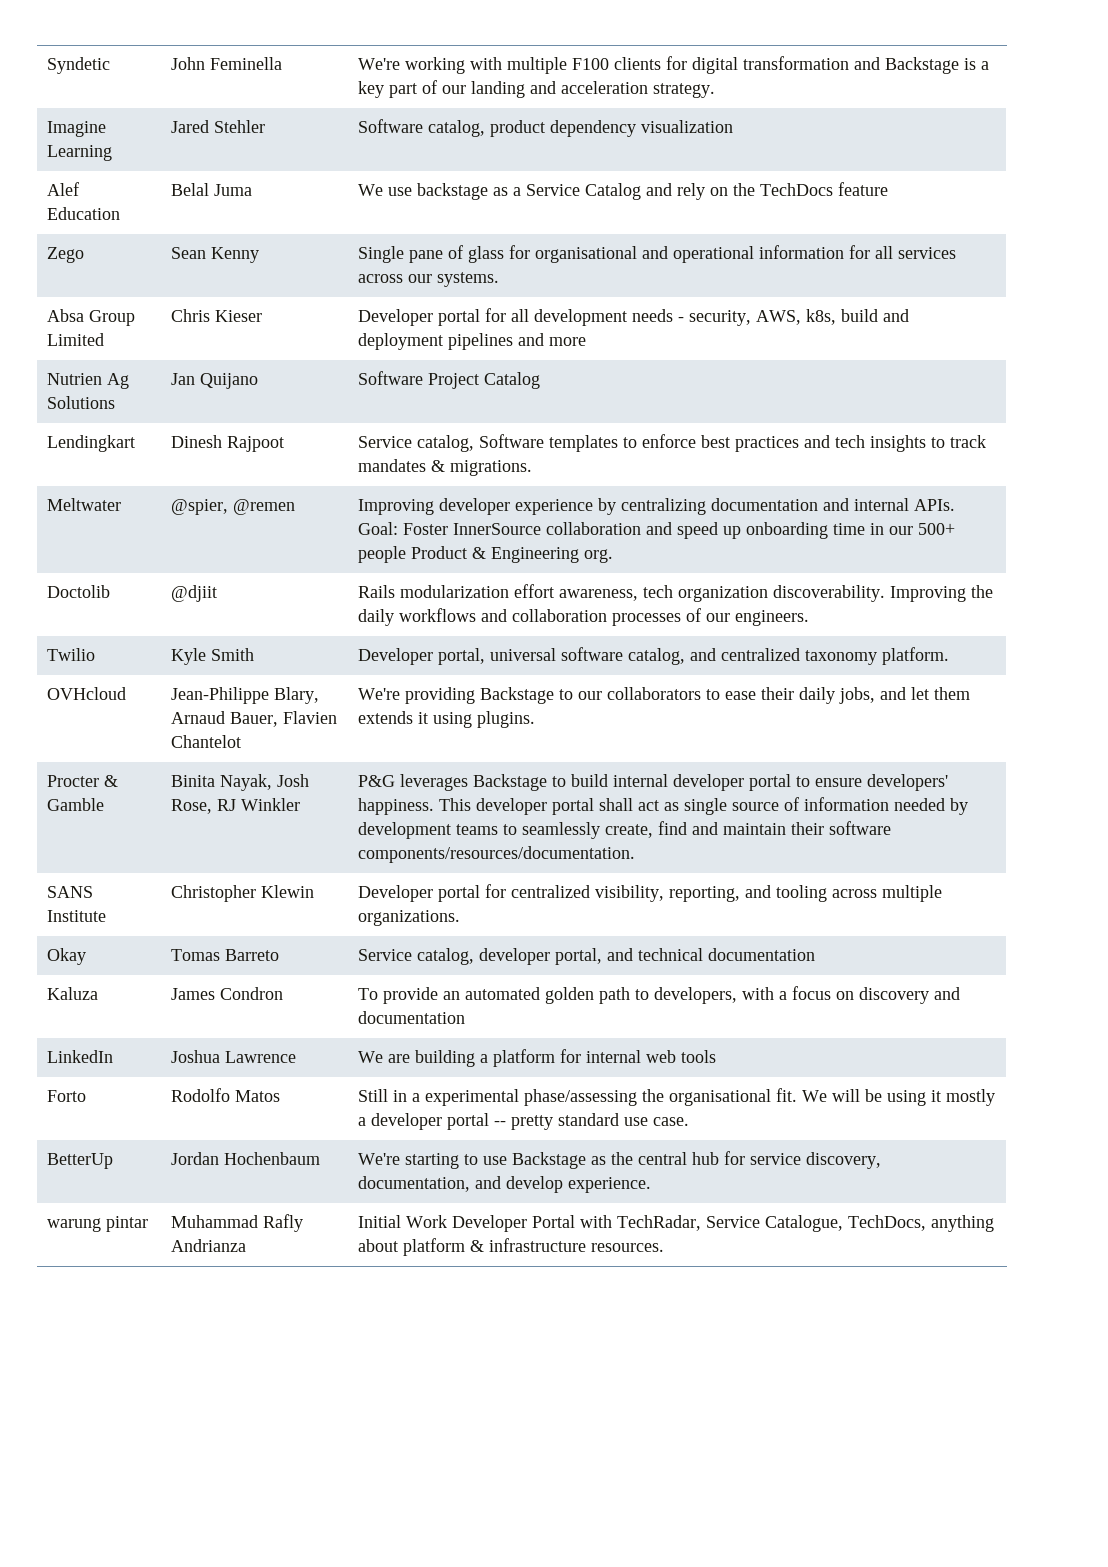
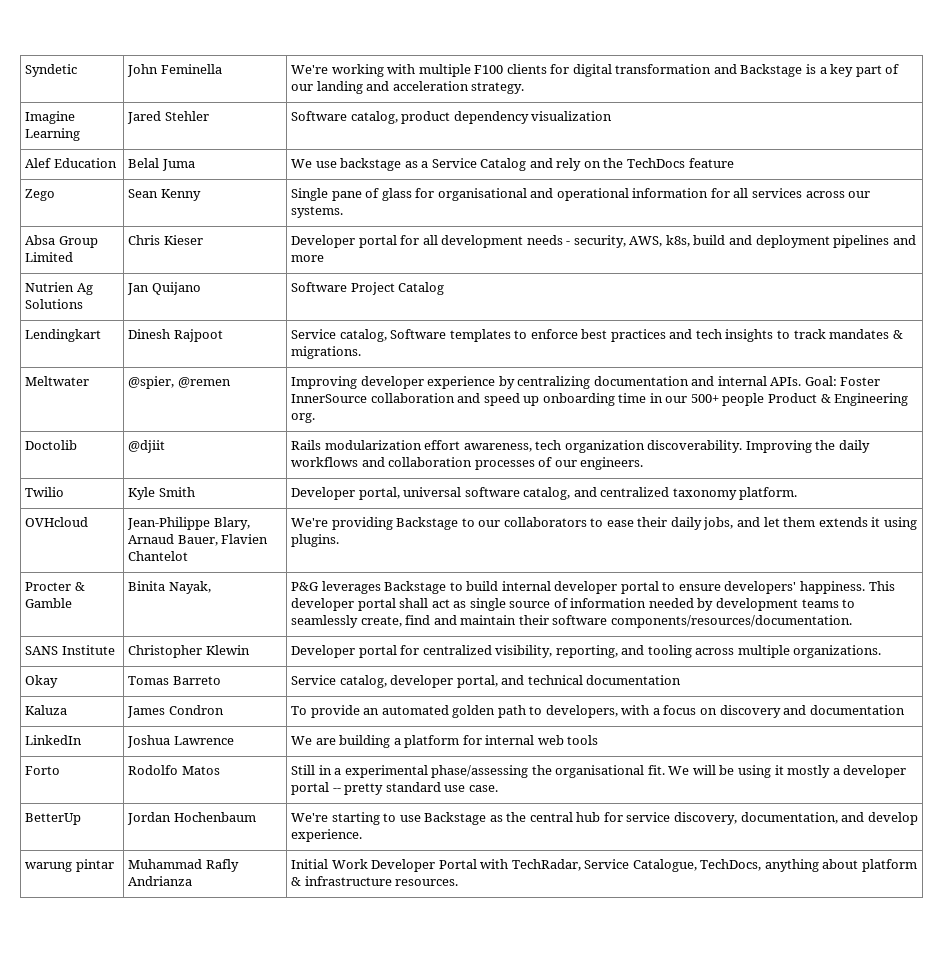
- Binita Nayak, Josh Rose, RJ Winkler
+ Binita Nayak,

